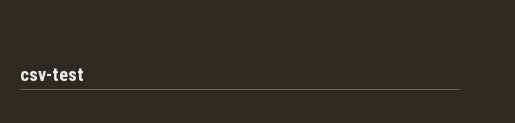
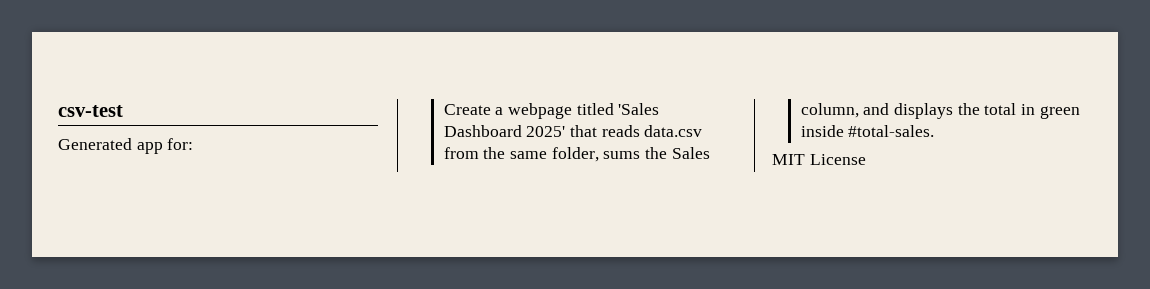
+ Generated app for:
+ Create a webpage titled 'Sales Dashboard 2025' that reads data.csv from the same folder, sums the Sales column, and displays the total in green inside #total-sales.
+ MIT License

